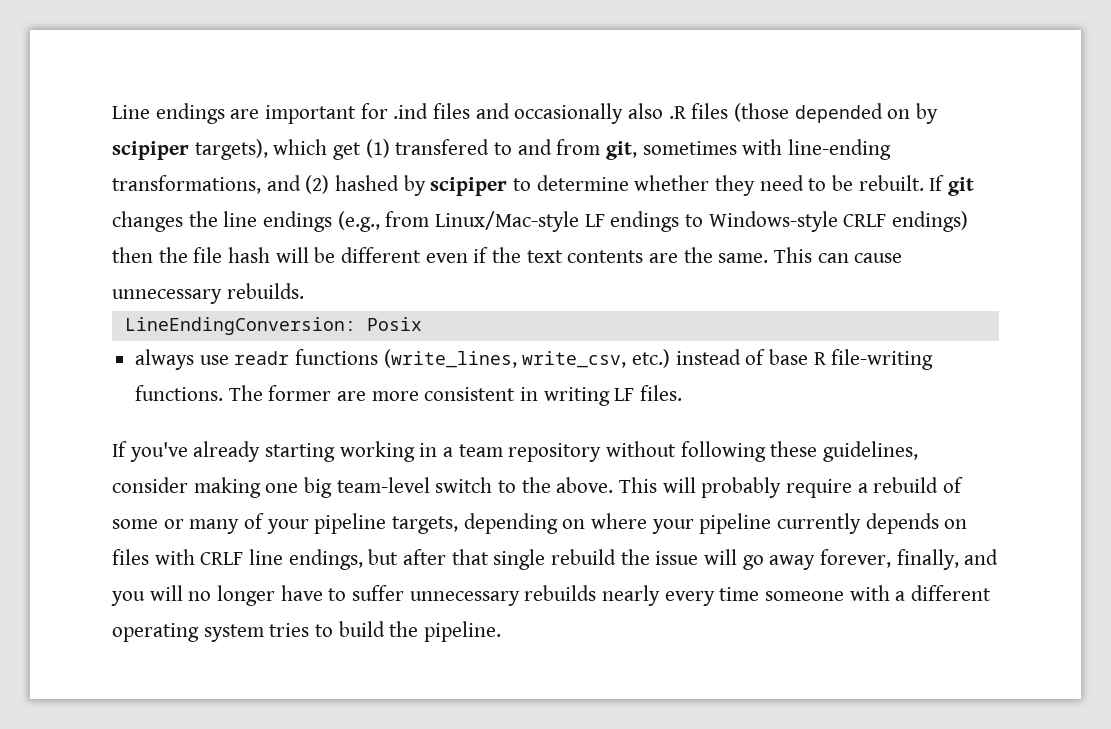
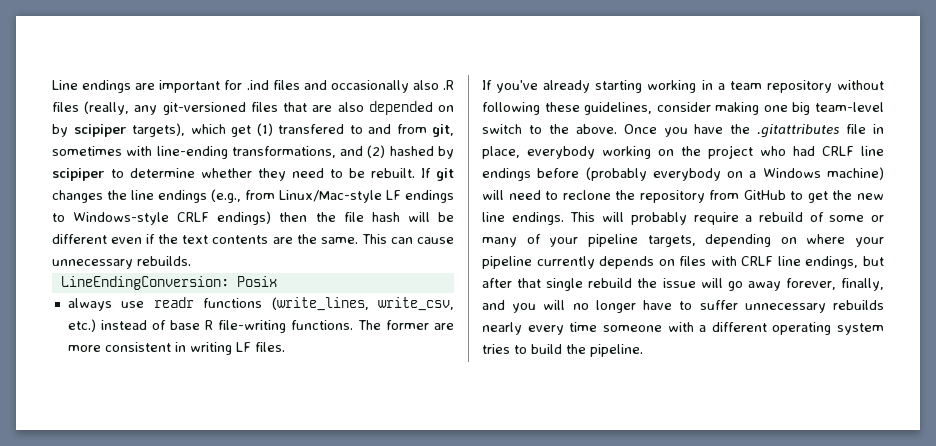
- Line endings are important for .ind files and occasionally also .R files (those depended on by scipiper targets), which get (1) transfered to and from git, sometimes with line-ending transformations, and (2) hashed by scipiper to determine whether they need to be rebuilt.
+ Line endings are important for .ind files and occasionally also .R files (really, any git-versioned files that are also depended on by scipiper targets), which get (1) transfered to and from git, sometimes with line-ending transformations, and (2) hashed by scipiper to determine whether they need to be rebuilt.
+ Once you have the .gitattributes file in place, everybody working on the project who had CRLF line endings before (probably everybody on a Windows machine) will need to reclone the repository from GitHub to get the new line endings.

